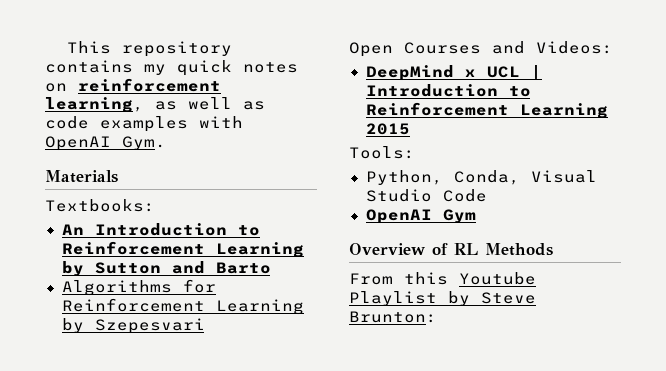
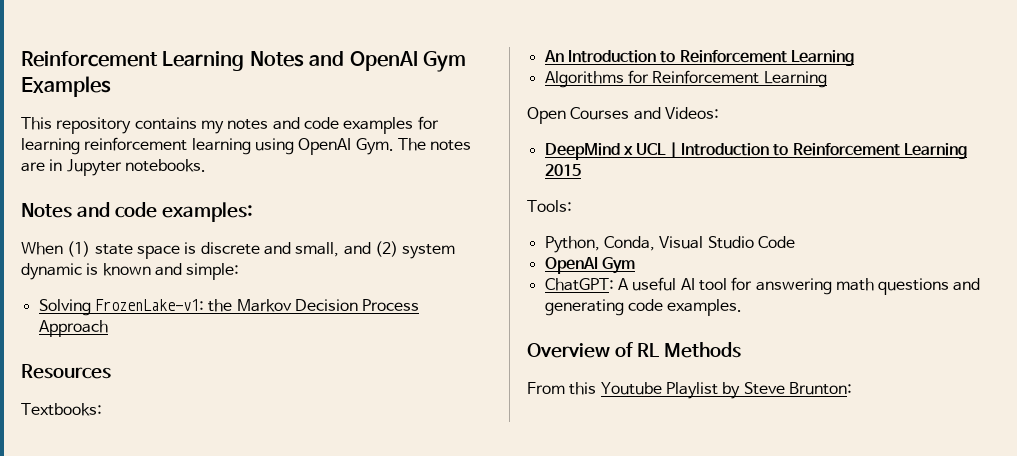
- This repository contains my quick notes on reinforcement learning, as well as code examples with OpenAI Gym.
- Materials
+ Reinforcement Learning Notes and OpenAI Gym Examples
+ This repository contains my notes and code examples for learning reinforcement learning using OpenAI Gym. The notes are in Jupyter notebooks.
+ Notes and code examples:
+ When (1) state space is discrete and small, and (2) system dynamic is known and simple:
+ Solving FrozenLake-v1: the Markov Decision Process Approach
+ Resources
- An Introduction to Reinforcement Learning by Sutton and Barto
+ An Introduction to Reinforcement Learning
- Algorithms for Reinforcement Learning by Szepesvari
+ Algorithms for Reinforcement Learning
+ ChatGPT: A useful AI tool for answering math questions and generating code examples.

